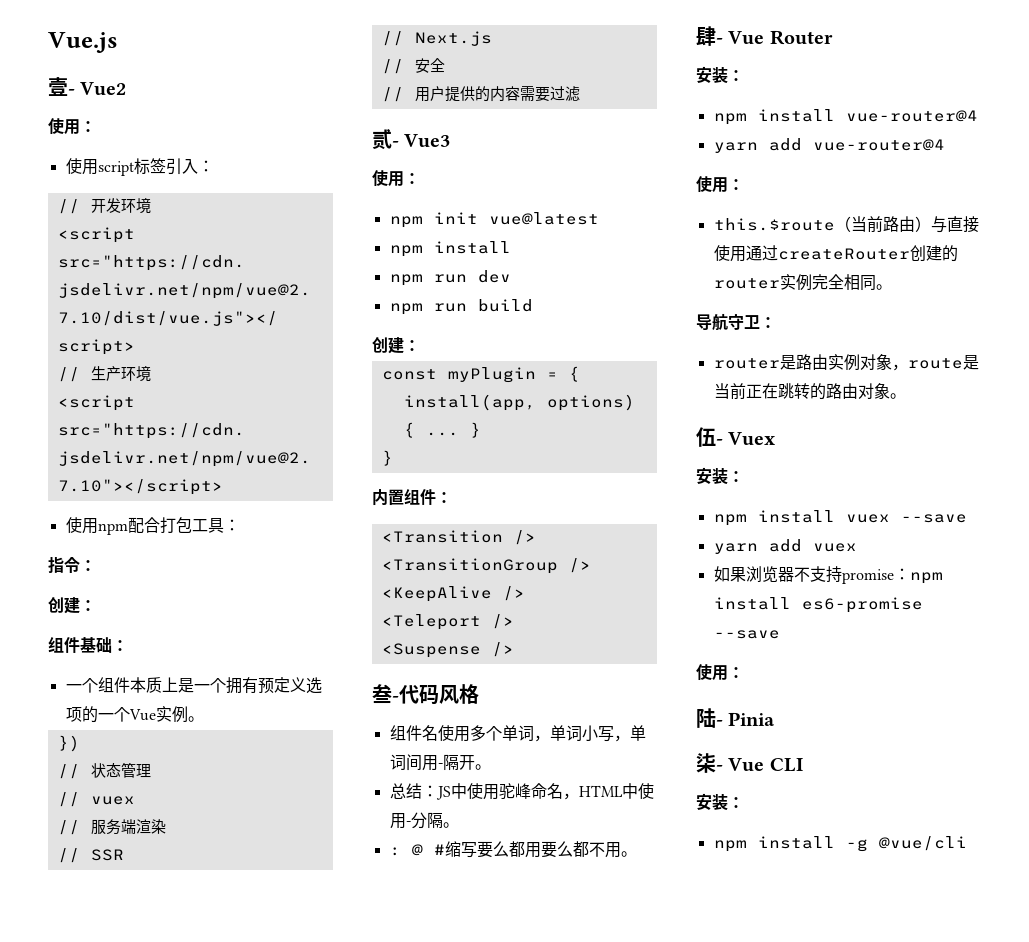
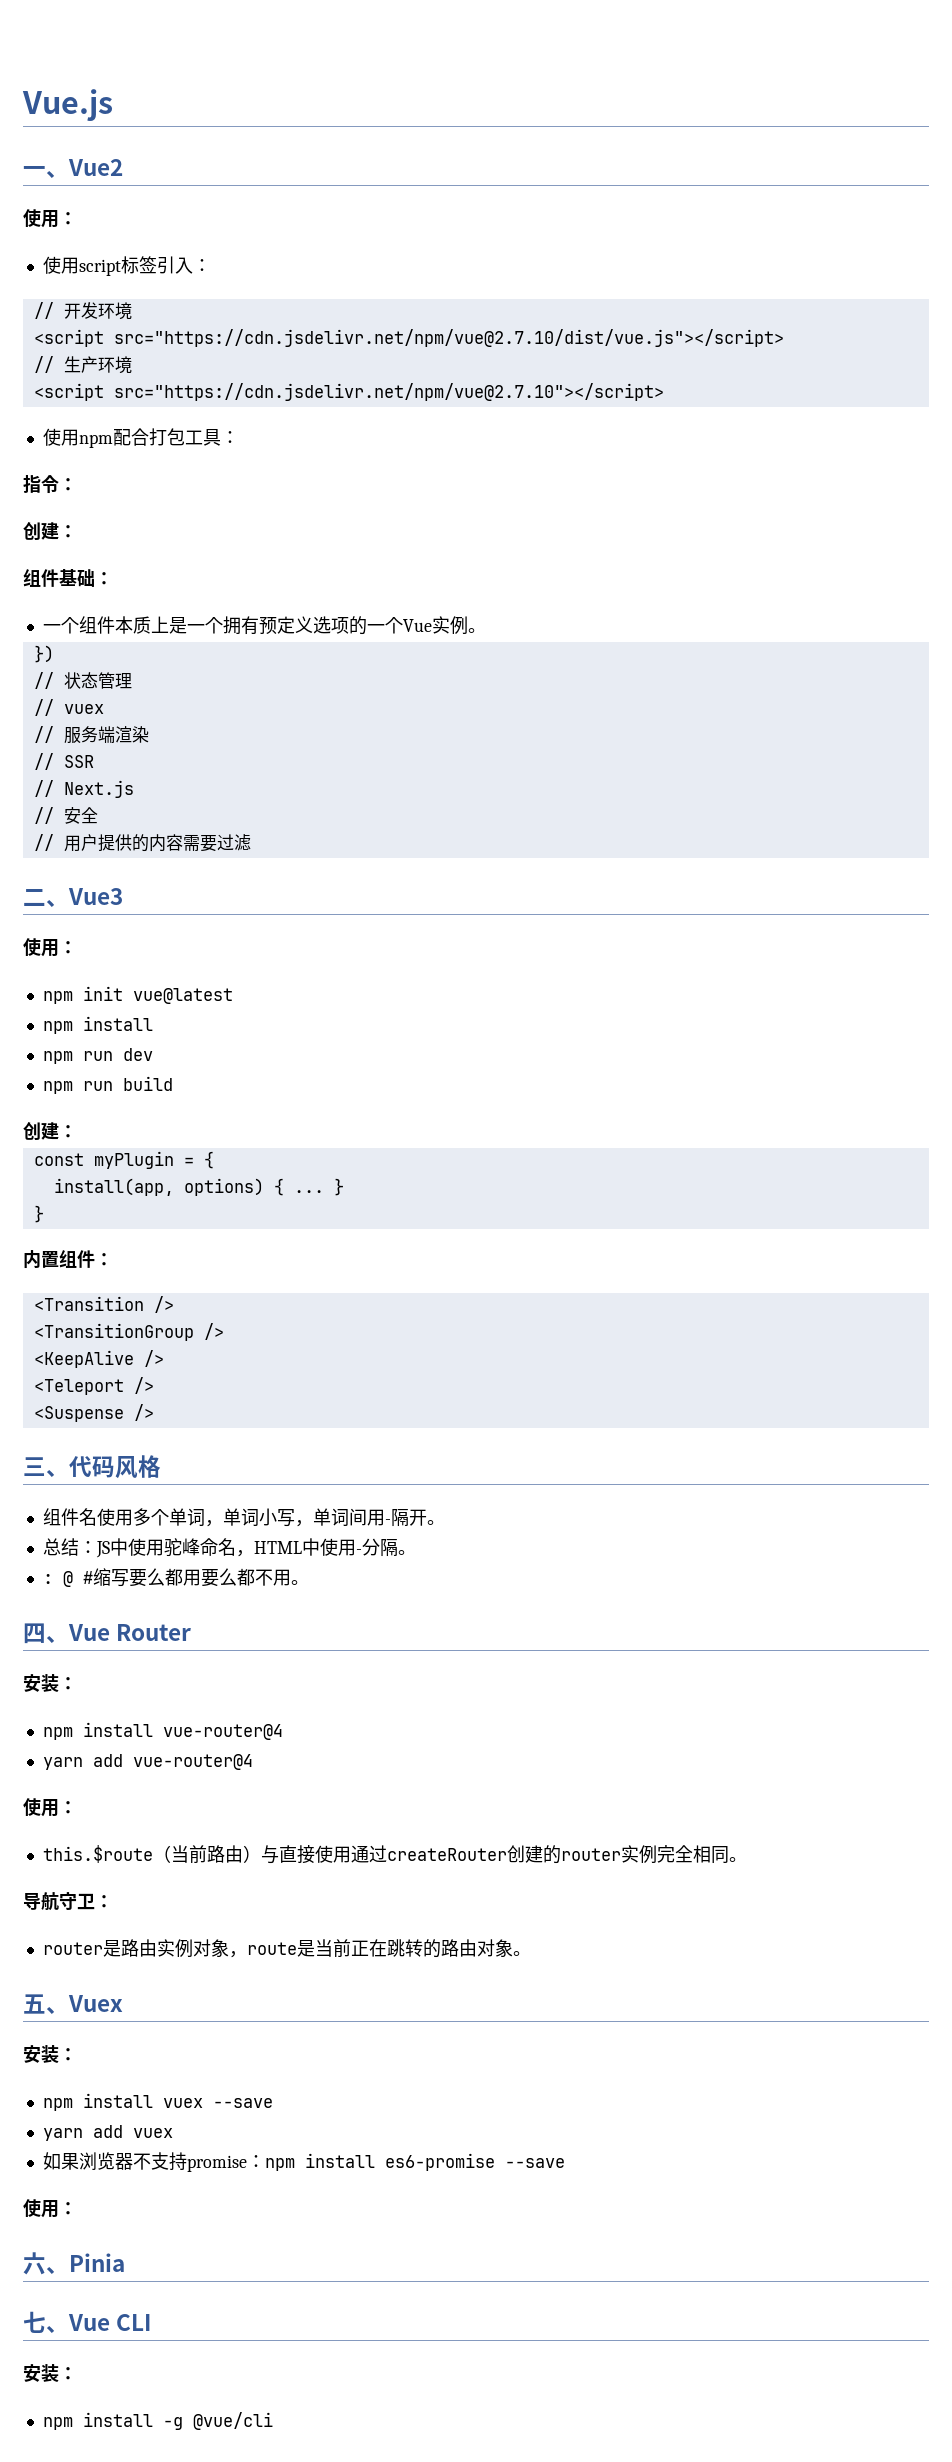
- 壹- Vue2
+ 一、Vue2
- 贰- Vue3
+ 二、Vue3
- 叁-代码风格
+ 三、代码风格
- 肆- Vue Router
+ 四、Vue Router
- 伍- Vuex
+ 五、Vuex
- 陆- Pinia
+ 六、Pinia
- 柒- Vue CLI
+ 七、Vue CLI

